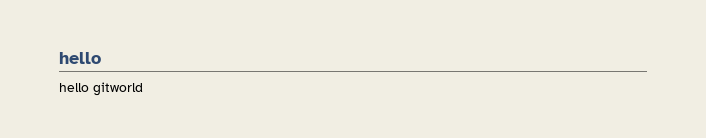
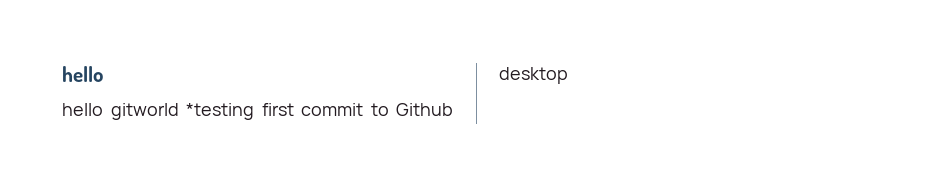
- hello gitworld
+ hello gitworld *testing first commit to Github desktop

